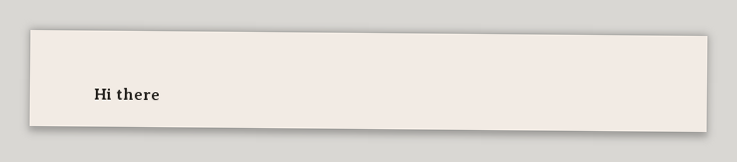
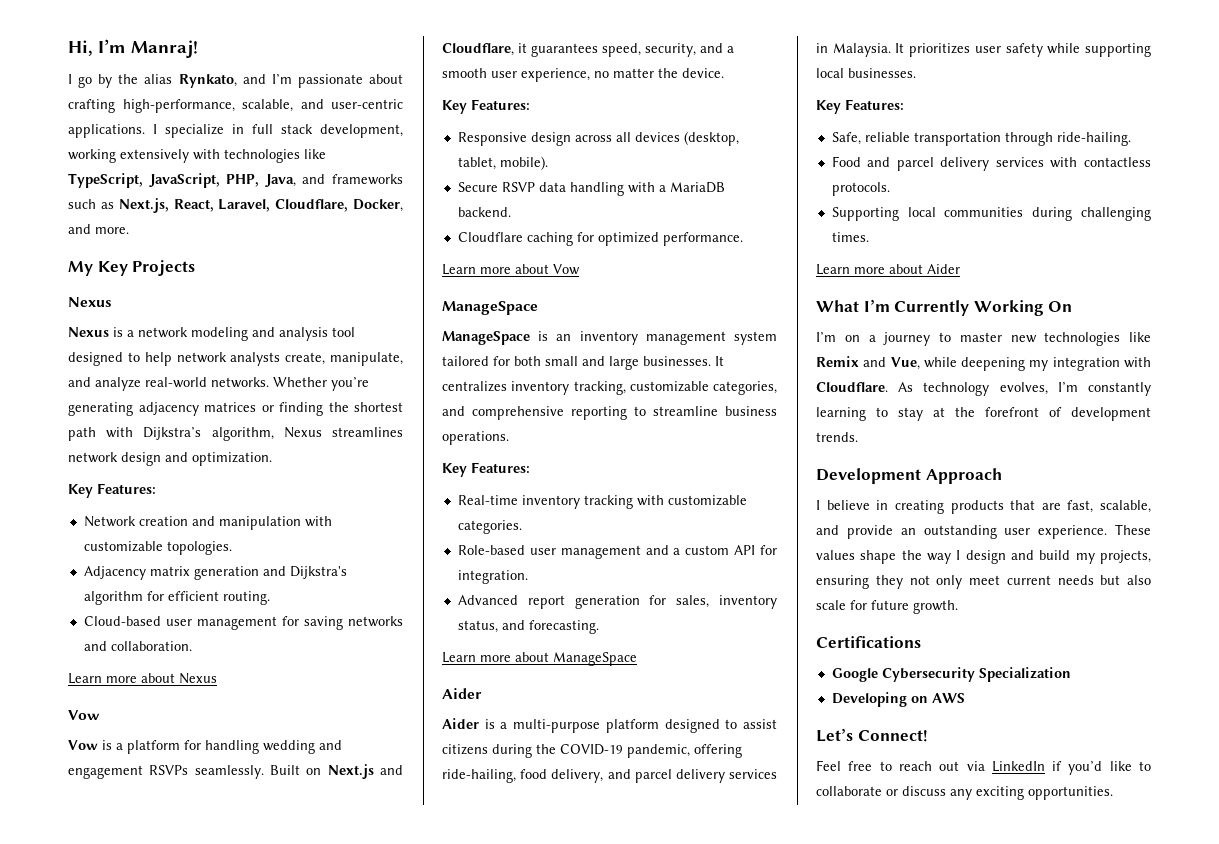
- Hi there
+ Hi, I’m Manraj!
+ I go by the alias Rynkato, and I’m passionate about crafting high-performance, scalable, and user-centric applications. I specialize in full stack development, working extensively with technologies like TypeScript, JavaScript, PHP, Java, and frameworks such as Next.js, React, Laravel, Cloudflare, Docker, and more.
+ My Key Projects
+ Nexus
+ Nexus is a network modeling and analysis tool designed to help network analysts create, manipulate, and analyze real-world networks. Whether you’re generating adjacency matrices or finding the shortest path with Dijkstra’s algorithm, Nexus streamlines network design and optimization.
+ Key Features:
+ Network creation and manipulation with customizable topologies.
+ Adjacency matrix generation and Dijkstra's algorithm for efficient routing.
+ Cloud-based user management for saving networks and collaboration.
+ Learn more about Nexus
+ Vow
+ Vow is a platform for handling wedding and engagement RSVPs seamlessly. Built on Next.js and Cloudflare, it guarantees speed, security, and a smooth user experience, no matter the device.
+ Key Features:
+ Responsive design across all devices (desktop, tablet, mobile).
+ Secure RSVP data handling with a MariaDB backend.
+ Cloudflare caching for optimized performance.
+ Learn more about Vow
+ ManageSpace
+ ManageSpace is an inventory management system tailored for both small and large businesses. It centralizes inventory tracking, customizable categories, and comprehensive reporting to streamline business operations.
+ Key Features:
+ Real-time inventory tracking with customizable categories.
+ Role-based user management and a custom API for integration.
+ Advanced report generation for sales, inventory status, and forecasting.
+ Learn more about ManageSpace
+ Aider
+ Aider is a multi-purpose platform designed to assist citizens during the COVID-19 pandemic, offering ride-hailing, food delivery, and parcel delivery services in Malaysia. It prioritizes user safety while supporting local businesses.
+ Key Features:
+ Safe, reliable transportation through ride-hailing.
+ Food and parcel delivery services with contactless protocols.
+ Supporting local communities during challenging times.
+ Learn more about Aider
+ What I’m Currently Working On
+ I’m on a journey to master new technologies like Remix and Vue, while deepening my integration with Cloudflare. As technology evolves, I’m constantly learning to stay at the forefront of development trends.
+ Development Approach
+ I believe in creating products that are fast, scalable, and provide an outstanding user experience. These values shape the way I design and build my projects, ensuring they not only meet current needs but also scale for future growth.
+ Certifications
+ Google Cybersecurity Specialization
+ Developing on AWS
+ Let’s Connect!
+ Feel free to reach out via LinkedIn if you’d like to collaborate or discuss any exciting opportunities.

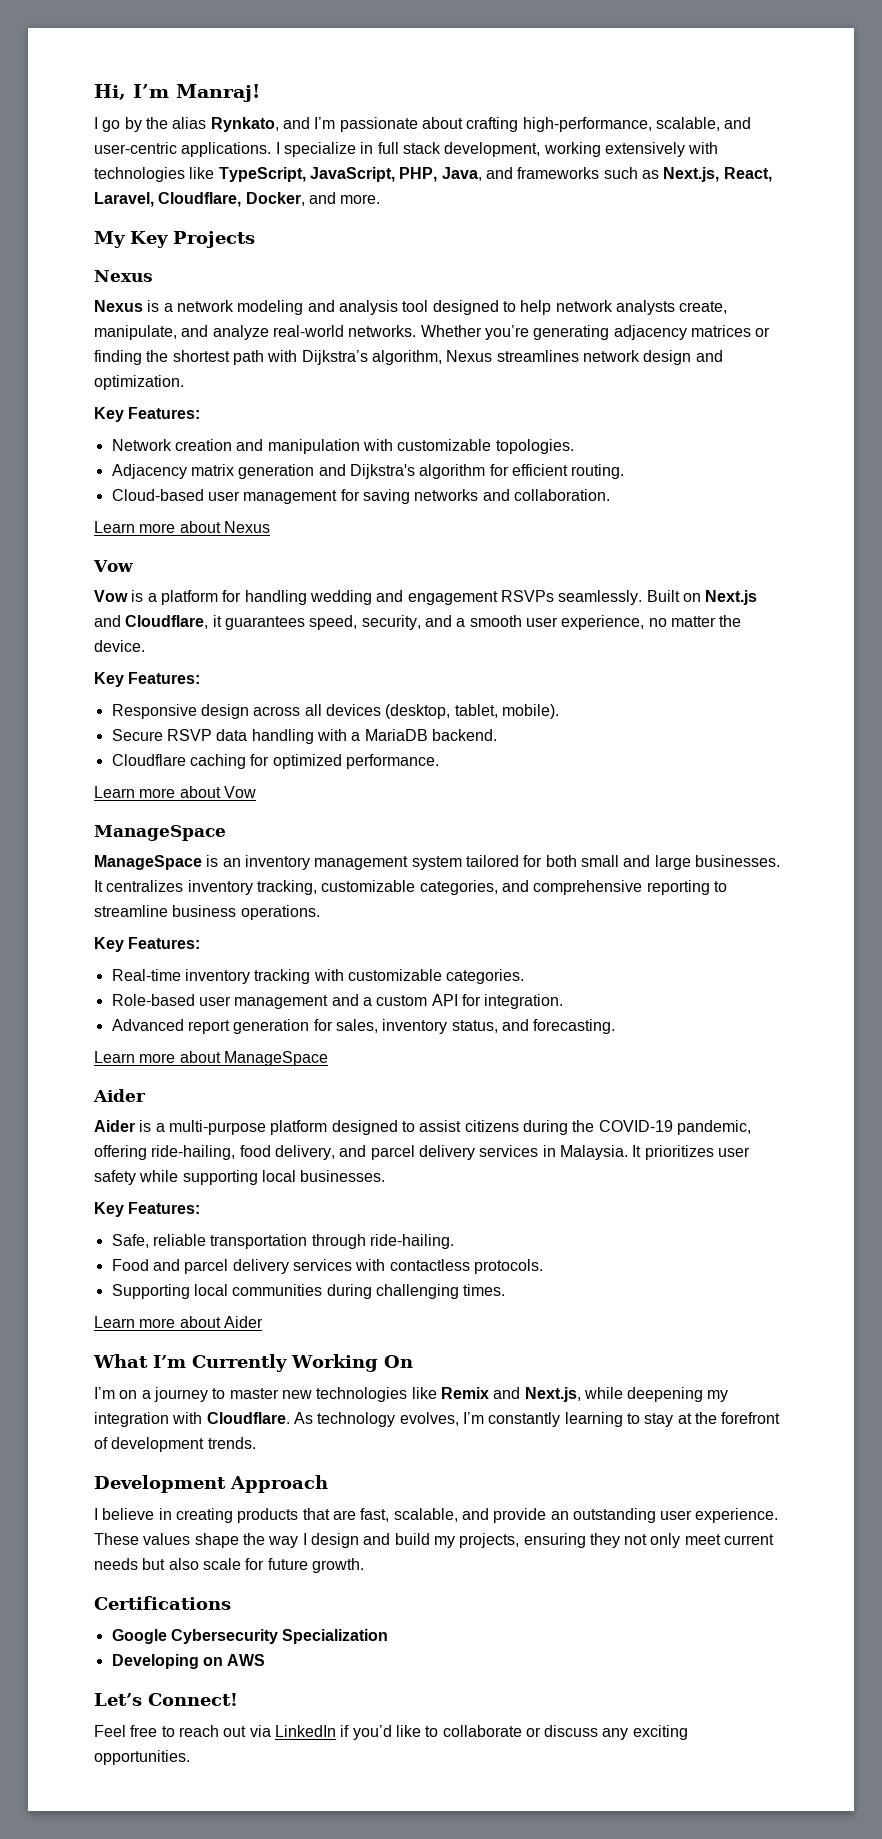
- I’m on a journey to master new technologies like Remix and Vue, while deepening my integration with Cloudflare.
+ I’m on a journey to master new technologies like Remix and Next.js, while deepening my integration with Cloudflare.

